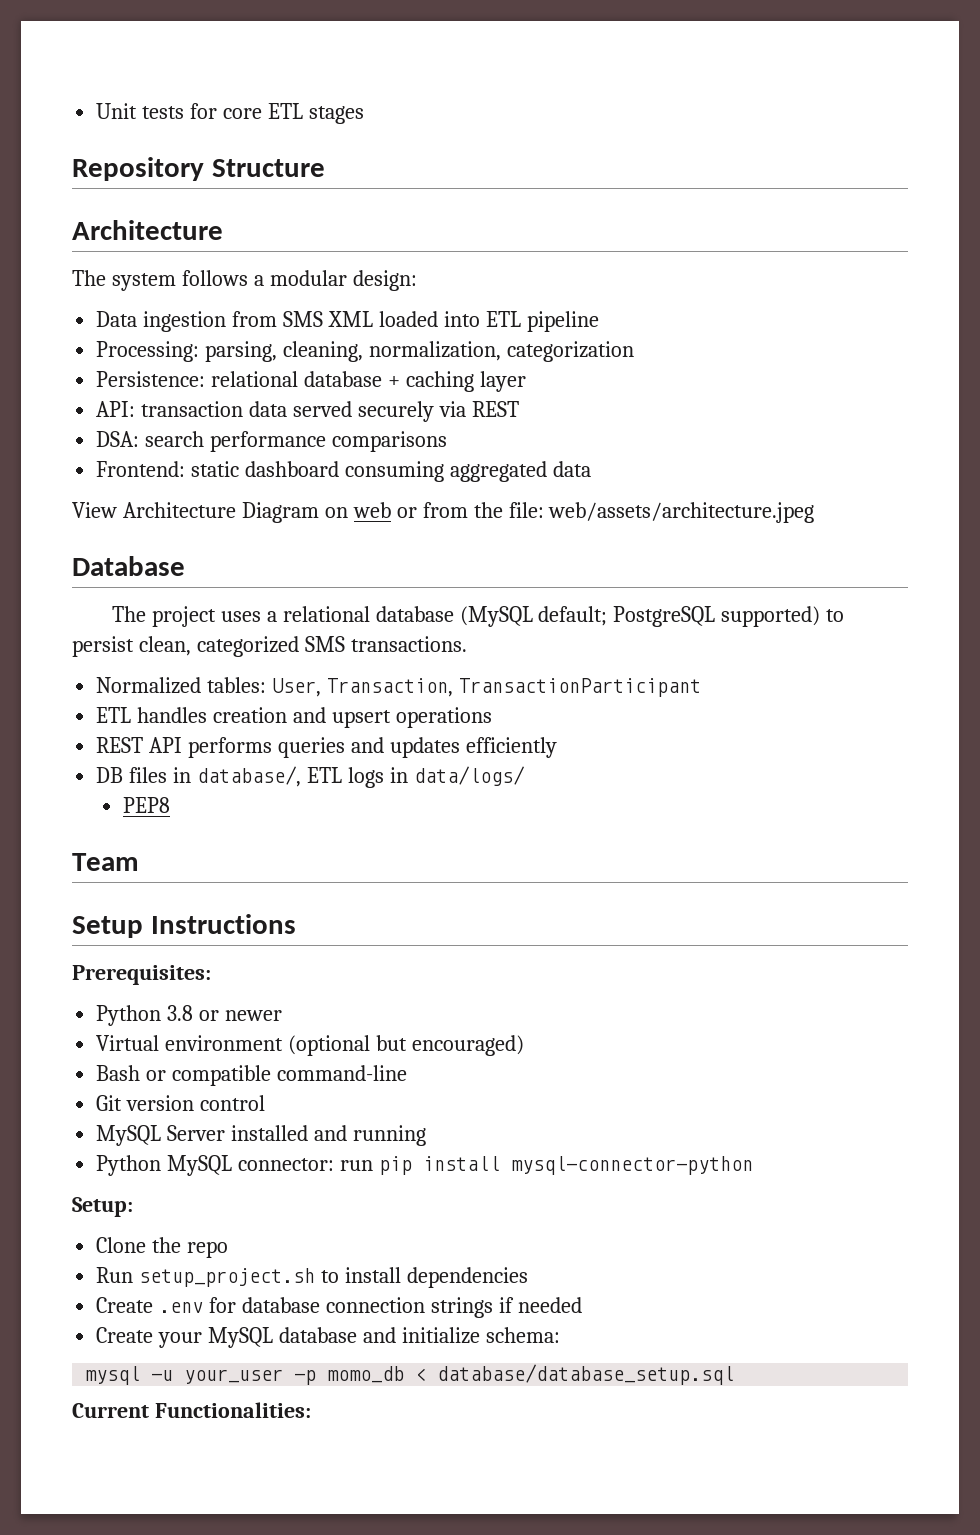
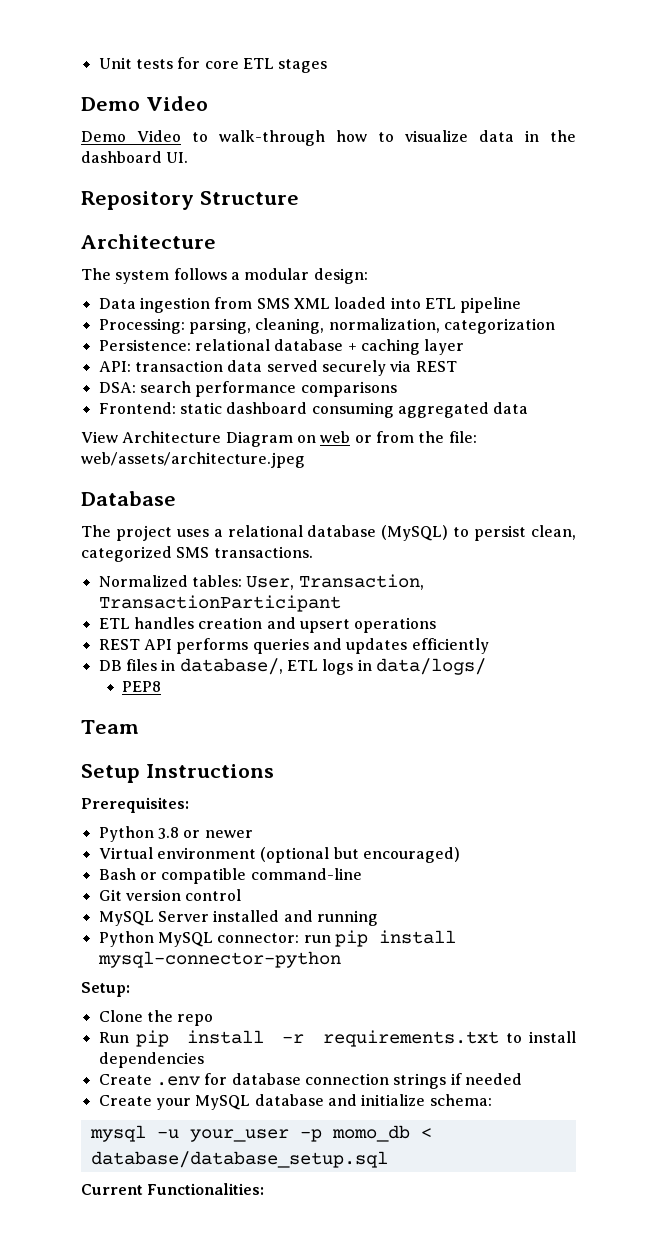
  Unit tests for core ETL stages
+ Demo Video
+ Demo Video to walk-through how to visualize data in the dashboard UI.
- The project uses a relational database (MySQL default; PostgreSQL supported) to persist clean, categorized SMS transactions.
+ The project uses a relational database (MySQL) to persist clean, categorized SMS transactions.
- Run setup_project.sh to install dependencies
+ Run pip install -r requirements.txt to install dependencies

